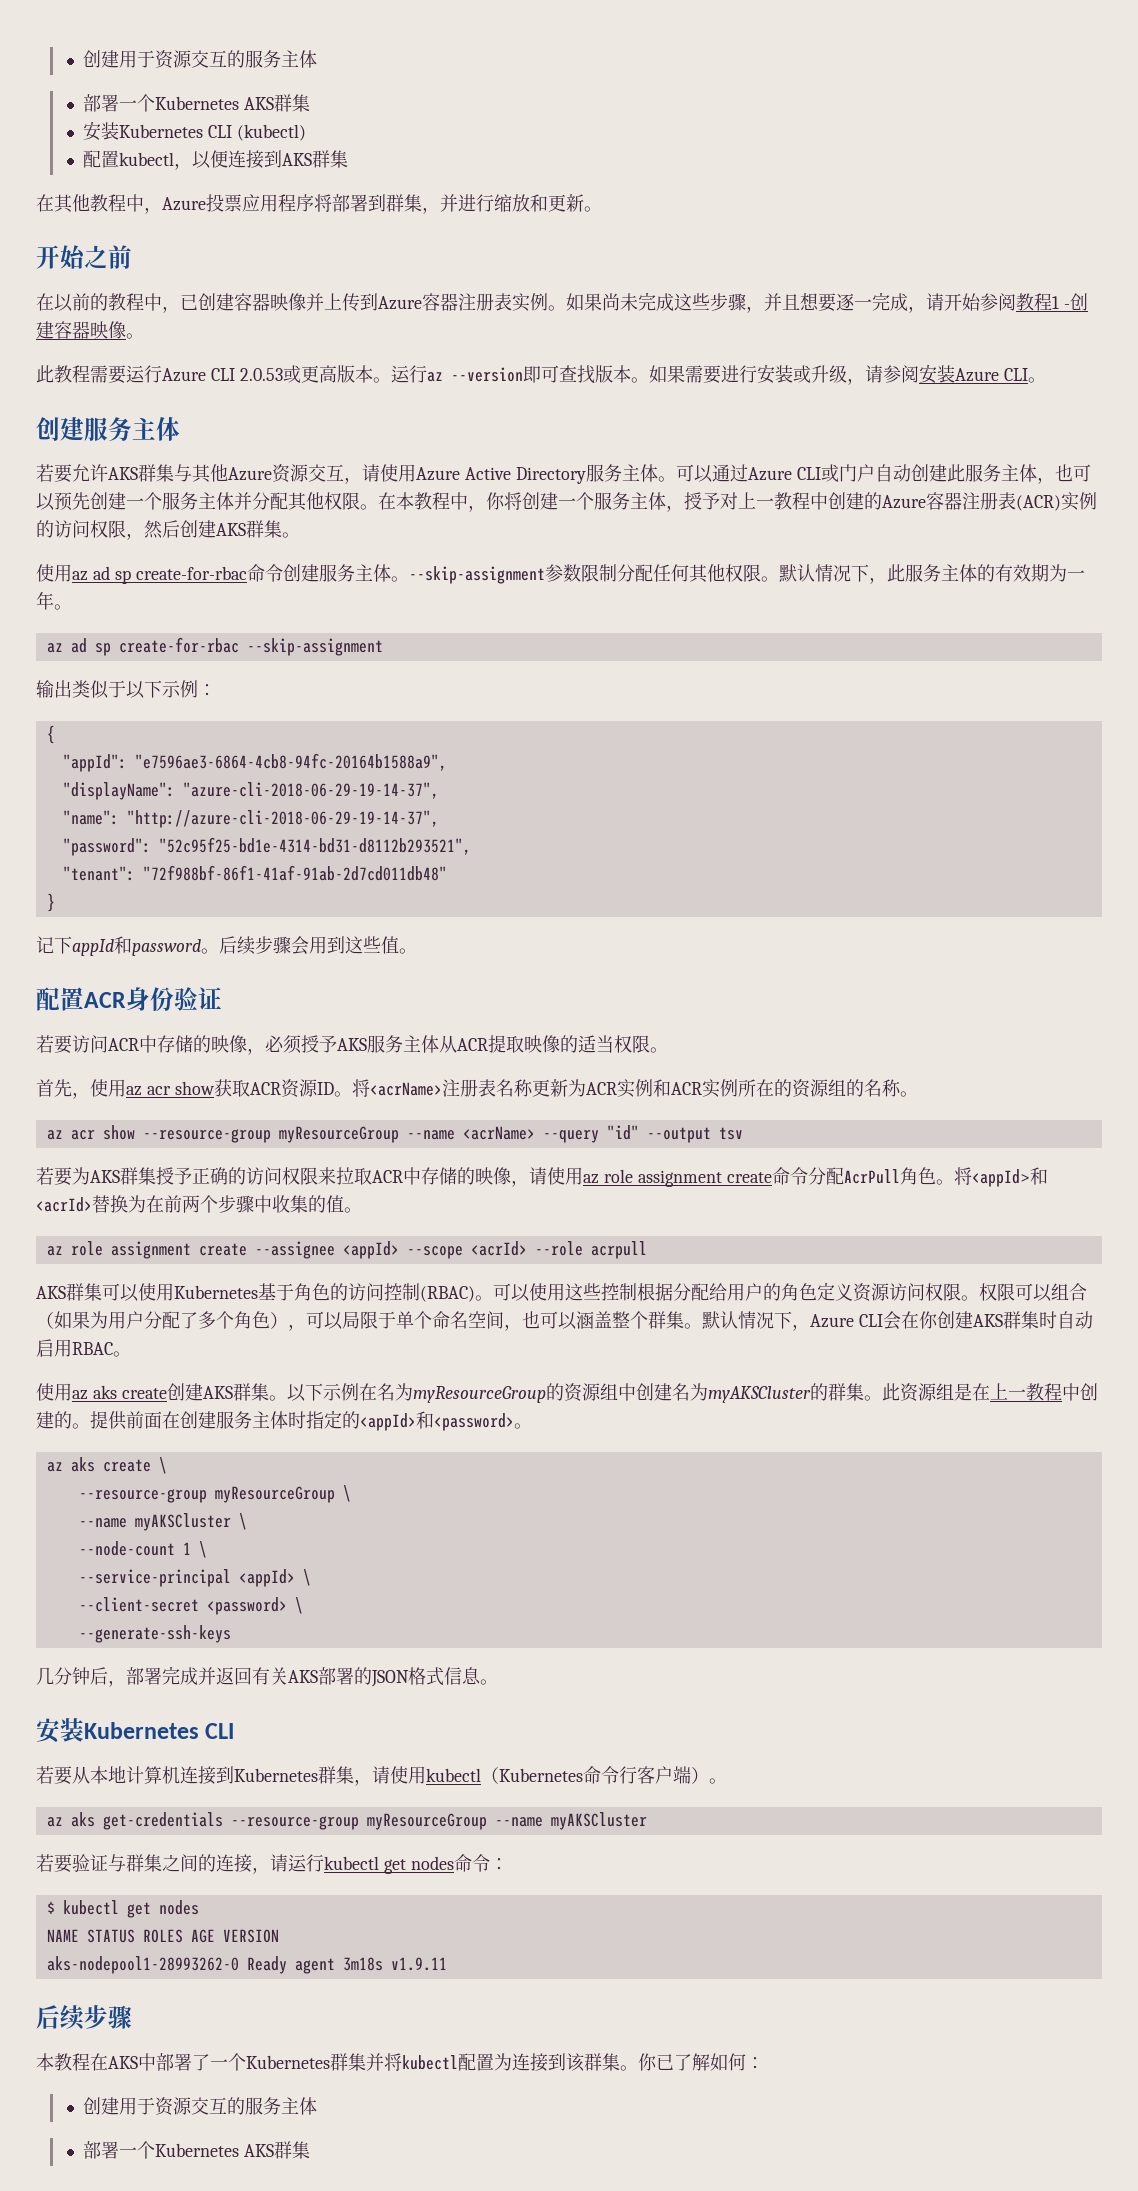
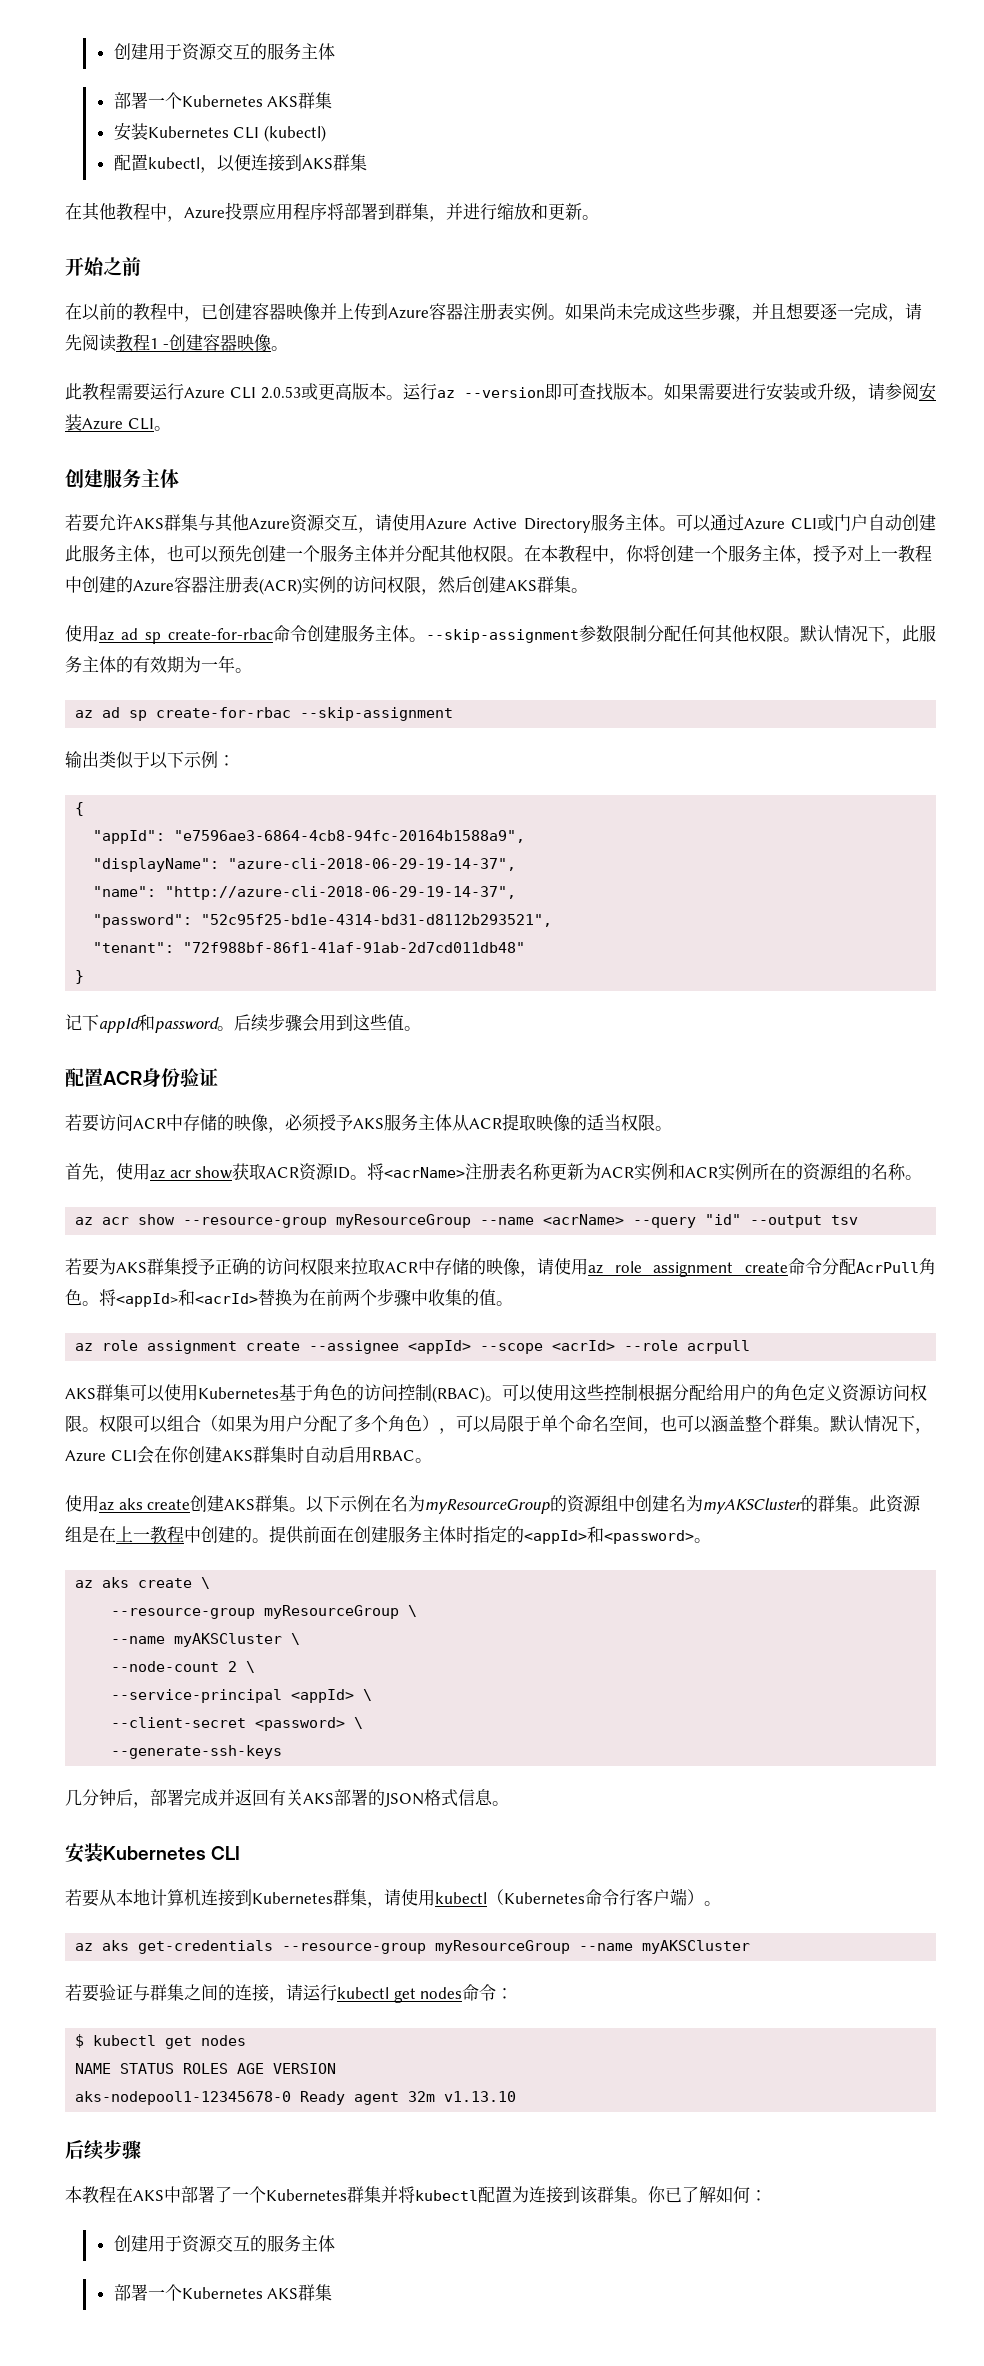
- 如果尚未完成这些步骤，并且想要逐一完成，请开始参阅教程1 -创建容器映像。
+ 如果尚未完成这些步骤，并且想要逐一完成，请先阅读教程1 -创建容器映像。
- --node-count 1 \
+ --node-count 2 \
- aks-nodepool1-28993262-0 Ready agent 3m18s v1.9.11
+ aks-nodepool1-12345678-0 Ready agent 32m v1.13.10

